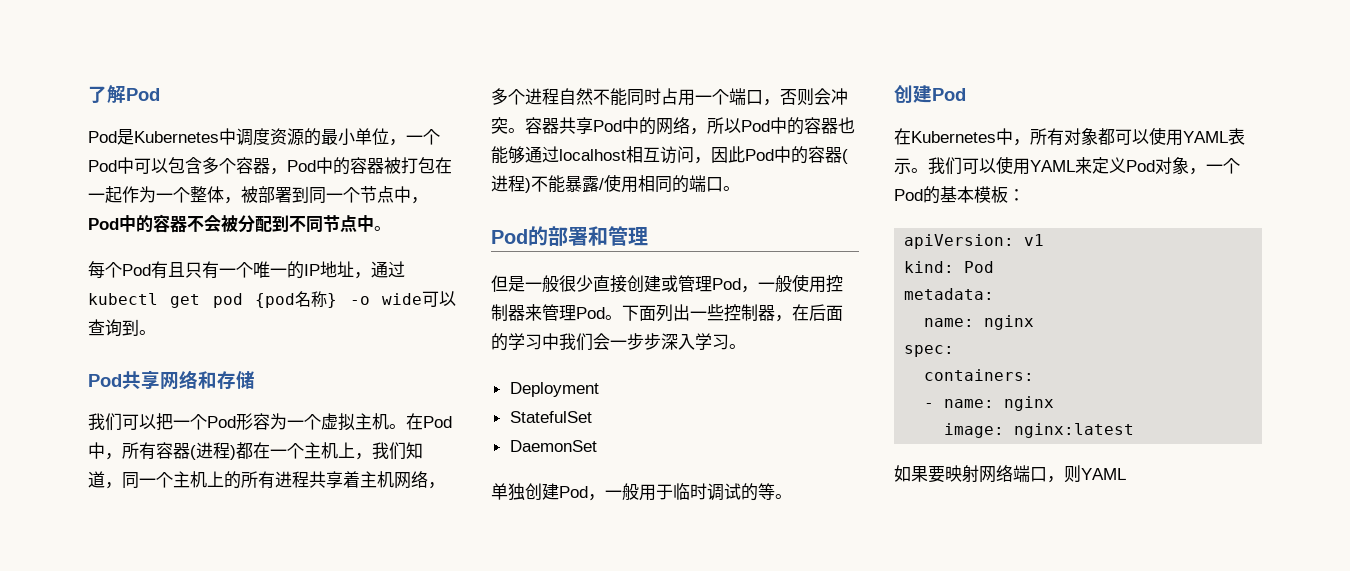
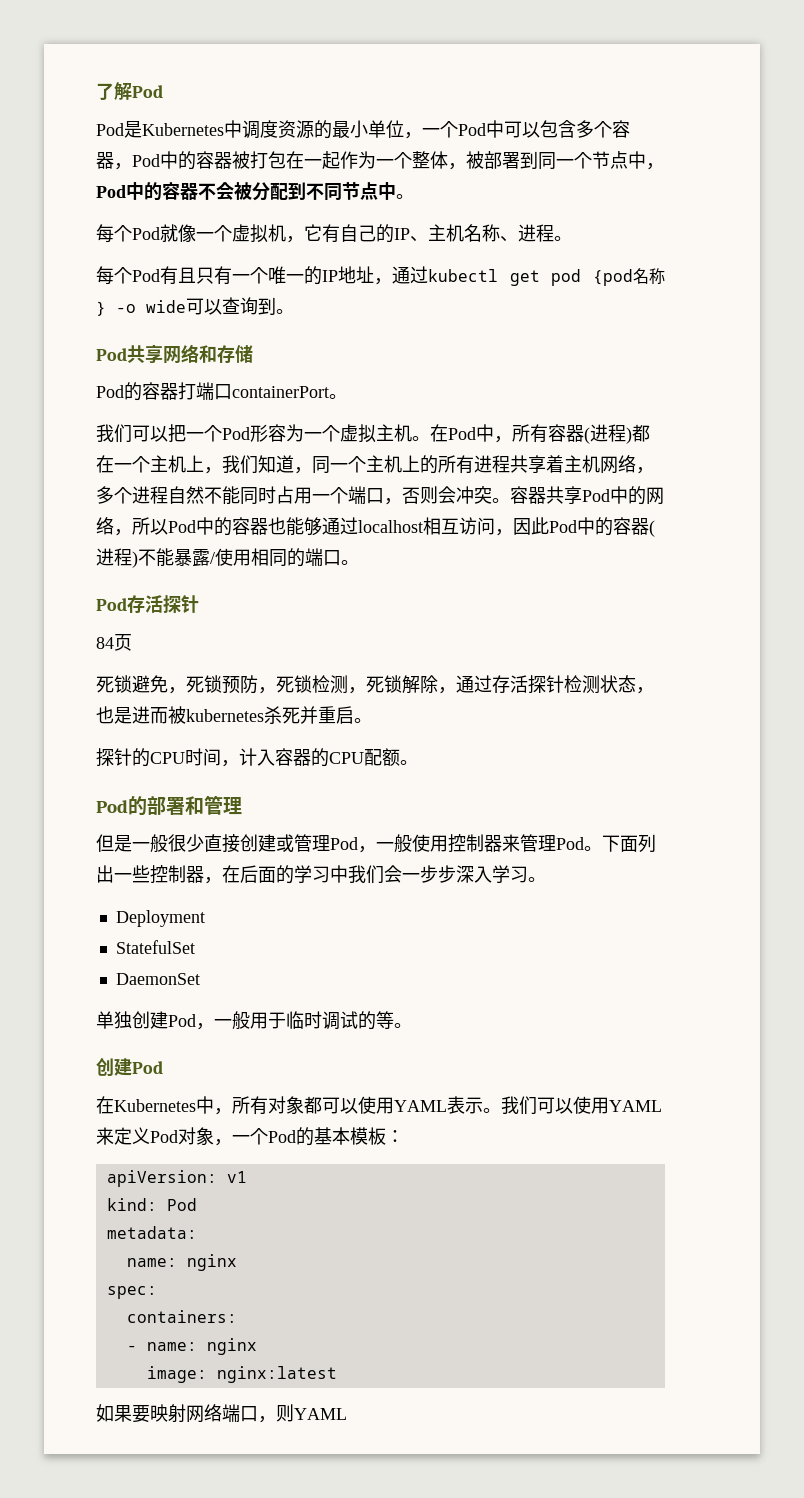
+ 每个Pod就像一个虚拟机，它有自己的IP、主机名称、进程。
+ Pod的容器打端口containerPort。
+ Pod存活探针
+ 84页
+ 死锁避免，死锁预防，死锁检测，死锁解除，通过存活探针检测状态，也是进而被kubernetes杀死并重启。
+ 探针的CPU时间，计入容器的CPU配额。

